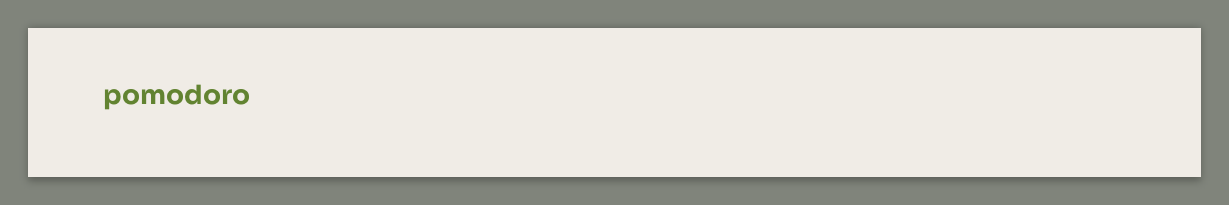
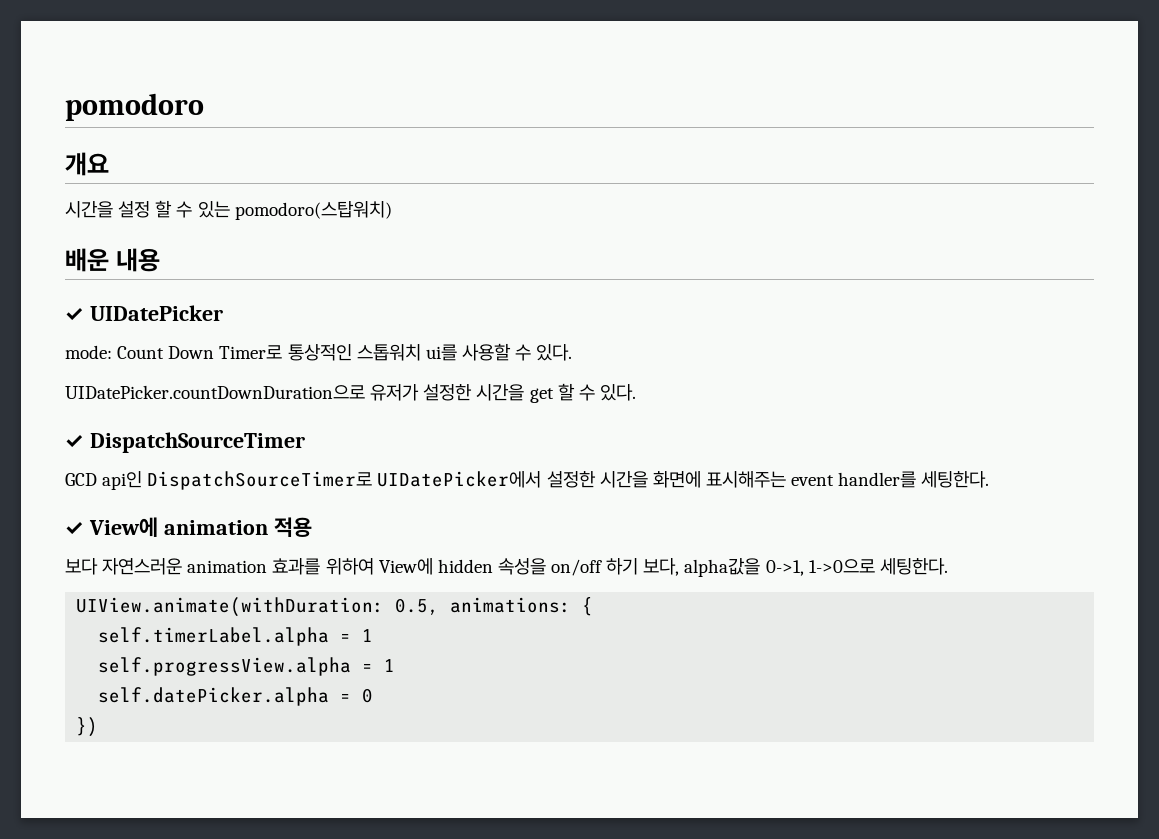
+ 개요
+ 시간을 설정 할 수 있는 pomodoro(스탑워치)
+ 배운 내용
+ ✓ UIDatePicker
+ mode: Count Down Timer로 통상적인 스톱워치 ui를 사용할 수 있다.
+ UIDatePicker.countDownDuration으로 유저가 설정한 시간을 get 할 수 있다.
+ ✓ DispatchSourceTimer
+ GCD api인 DispatchSourceTimer로 UIDatePicker에서 설정한 시간을 화면에 표시해주는 event handler를 세팅한다.
+ ✓ View에 animation 적용
+ 보다 자연스러운 animation 효과를 위하여 View에 hidden 속성을 on/off 하기 보다, alpha값을 0->1, 1->0으로 세팅한다.
+ UIView.animate(withDuration: 0.5, animations: {
+ self.timerLabel.alpha = 1
+ self.progressView.alpha = 1
+ self.datePicker.alpha = 0
+ })

